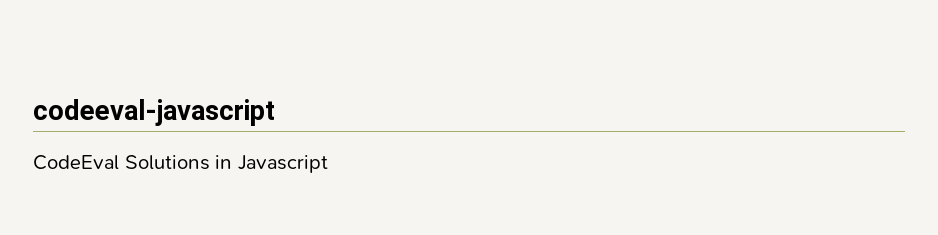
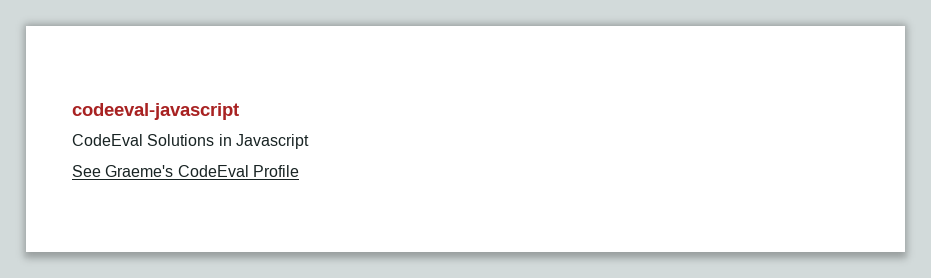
+ See Graeme's CodeEval Profile

